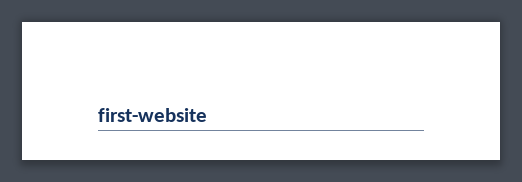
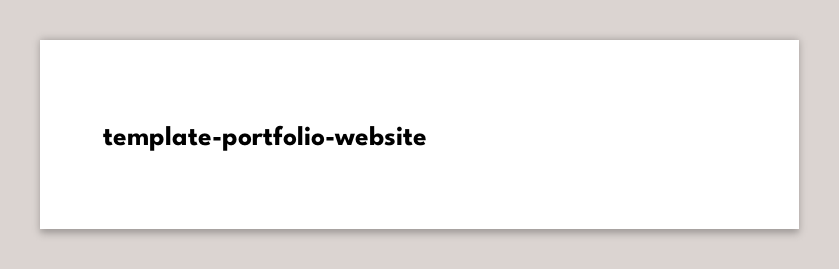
- first-website
+ template-portfolio-website

